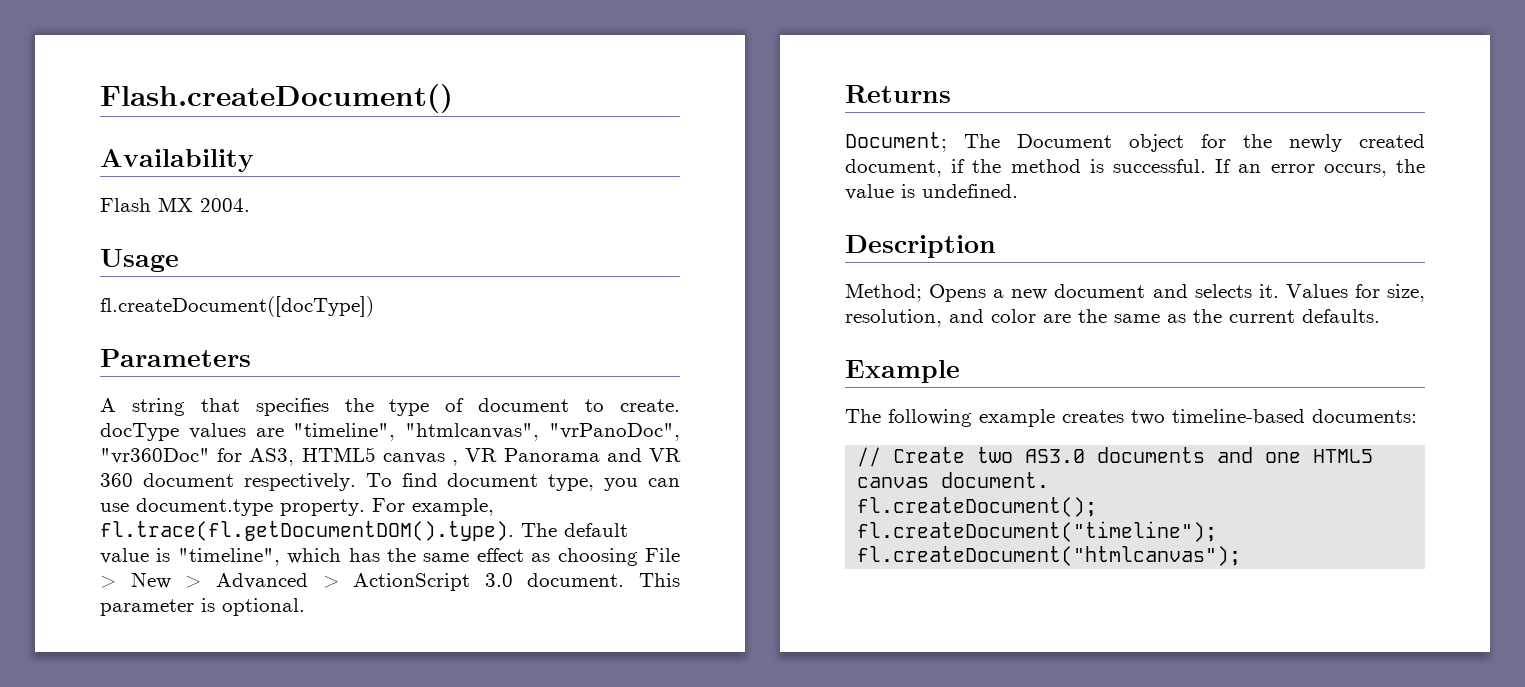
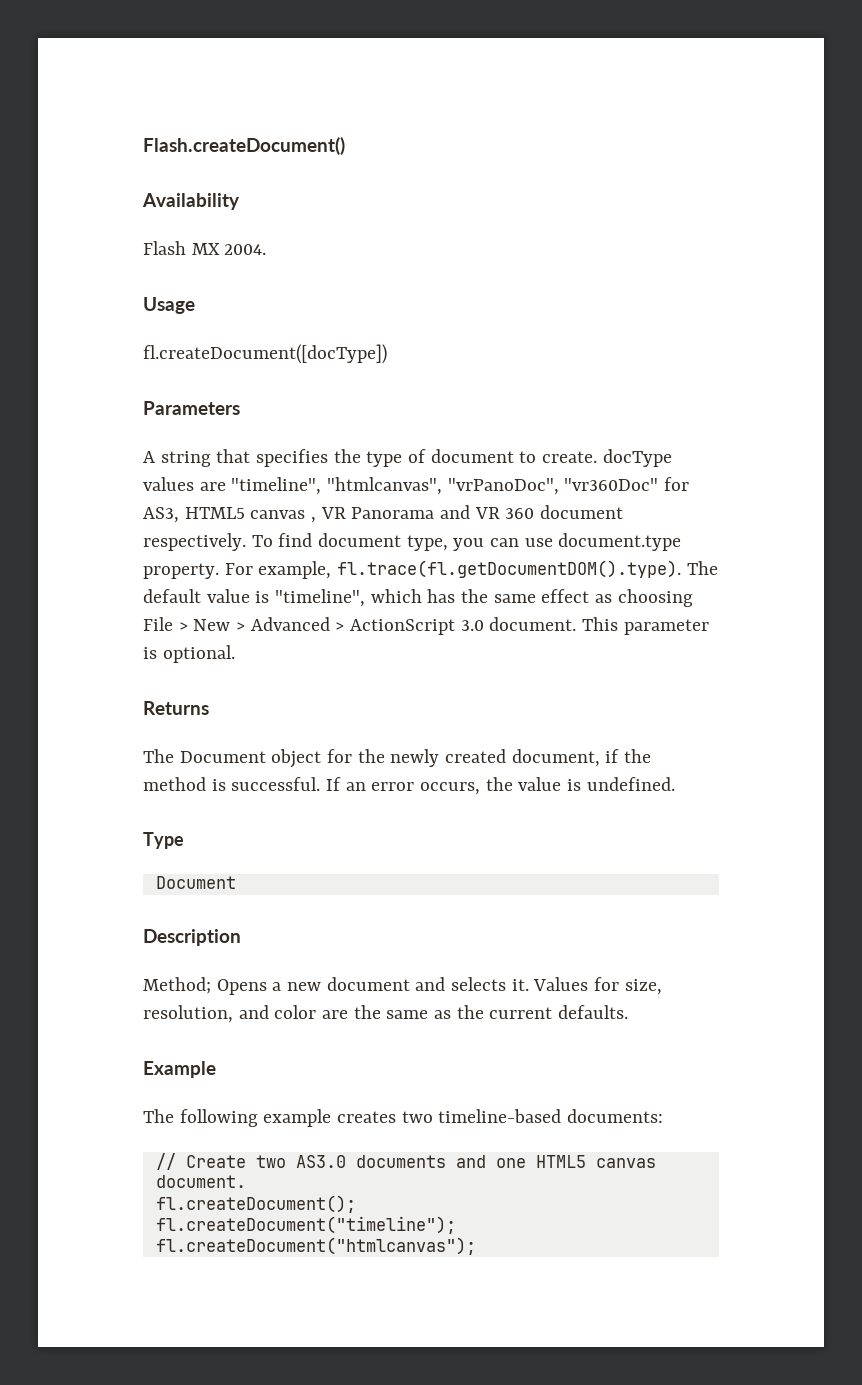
- Document; The Document object for the newly created document, if the method is successful.
+ The Document object for the newly created document, if the method is successful.
+ Type
+ Document

